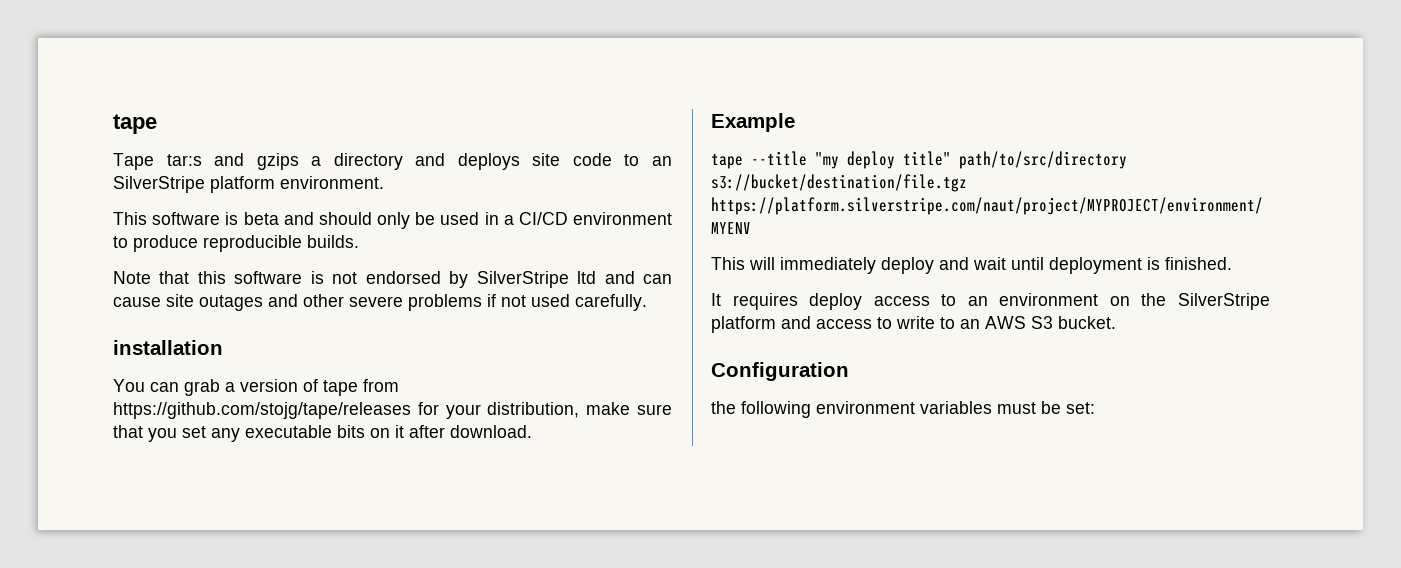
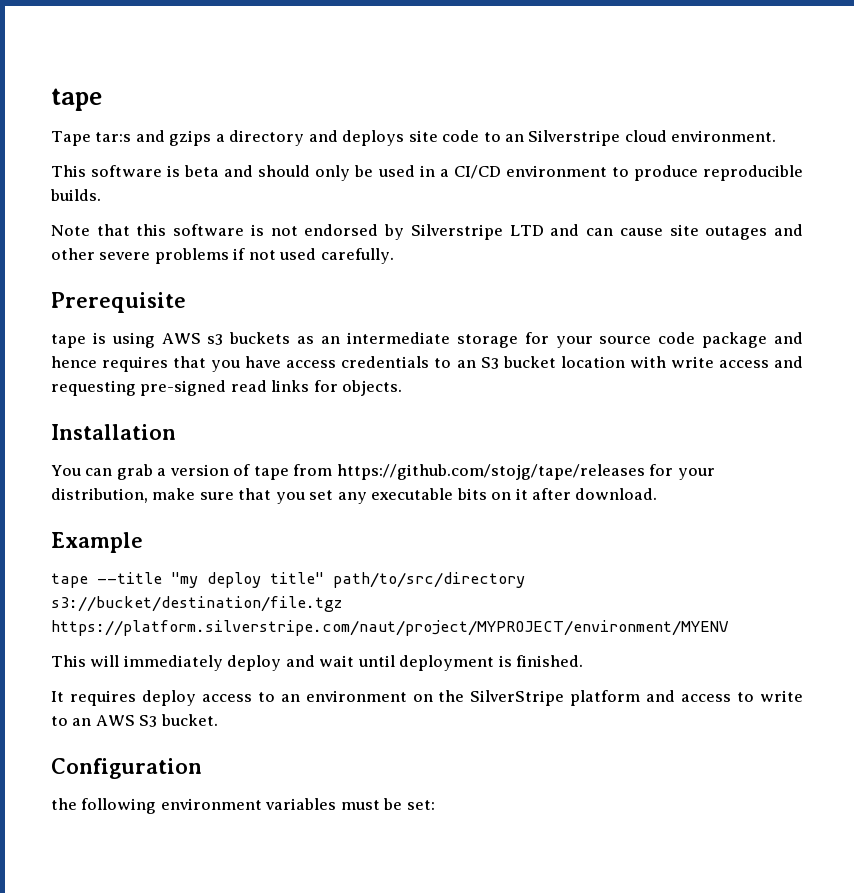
- Tape tar:s and gzips a directory and deploys site code to an SilverStripe platform environment.
+ Tape tar:s and gzips a directory and deploys site code to an Silverstripe cloud environment.
- Note that this software is not endorsed by SilverStripe ltd and can cause site outages and other severe problems if not used carefully.
+ Note that this software is not endorsed by Silverstripe LTD and can cause site outages and other severe problems if not used carefully.
- installation
+ Prerequisite
+ tape is using AWS s3 buckets as an intermediate storage for your source code package and hence requires that you have access credentials to an S3 bucket location with write access and requesting pre-signed read links for objects.
+ Installation

